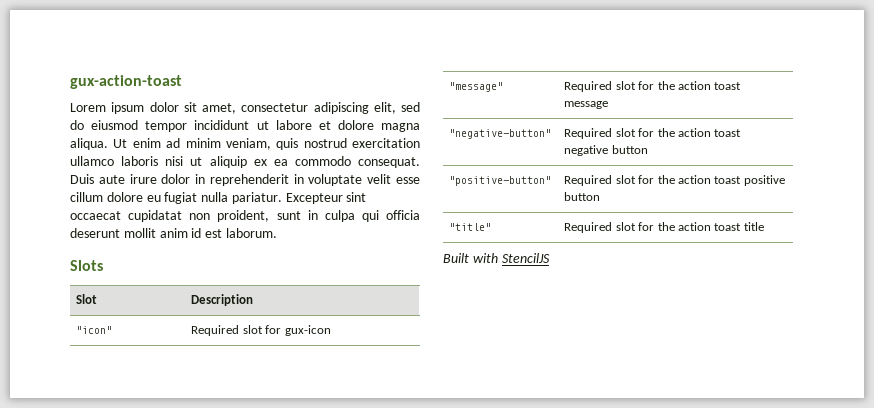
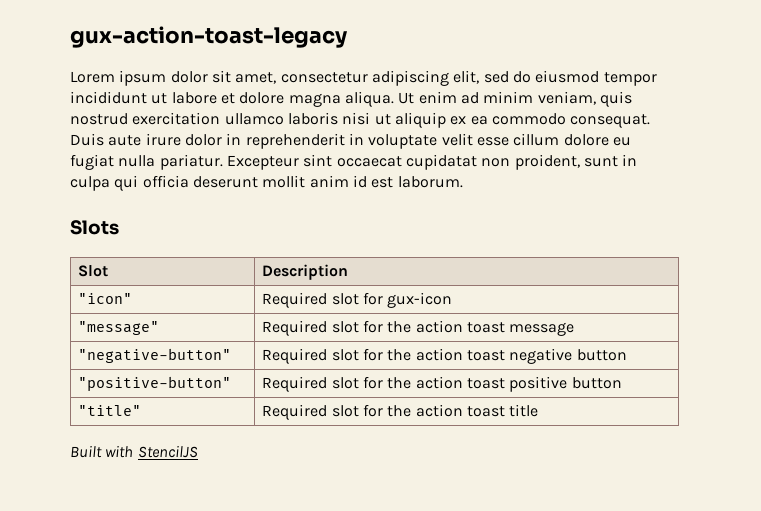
- gux-action-toast
+ gux-action-toast-legacy

